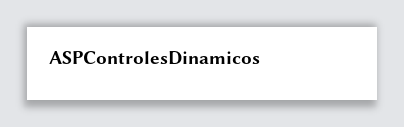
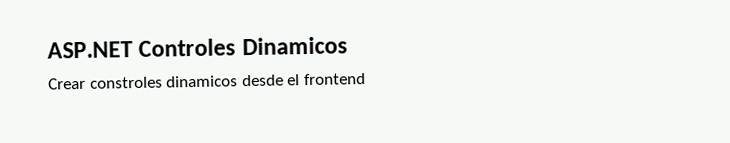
- ASPControlesDinamicos
+ ASP.NET Controles Dinamicos
+ Crear constroles dinamicos desde el frontend

